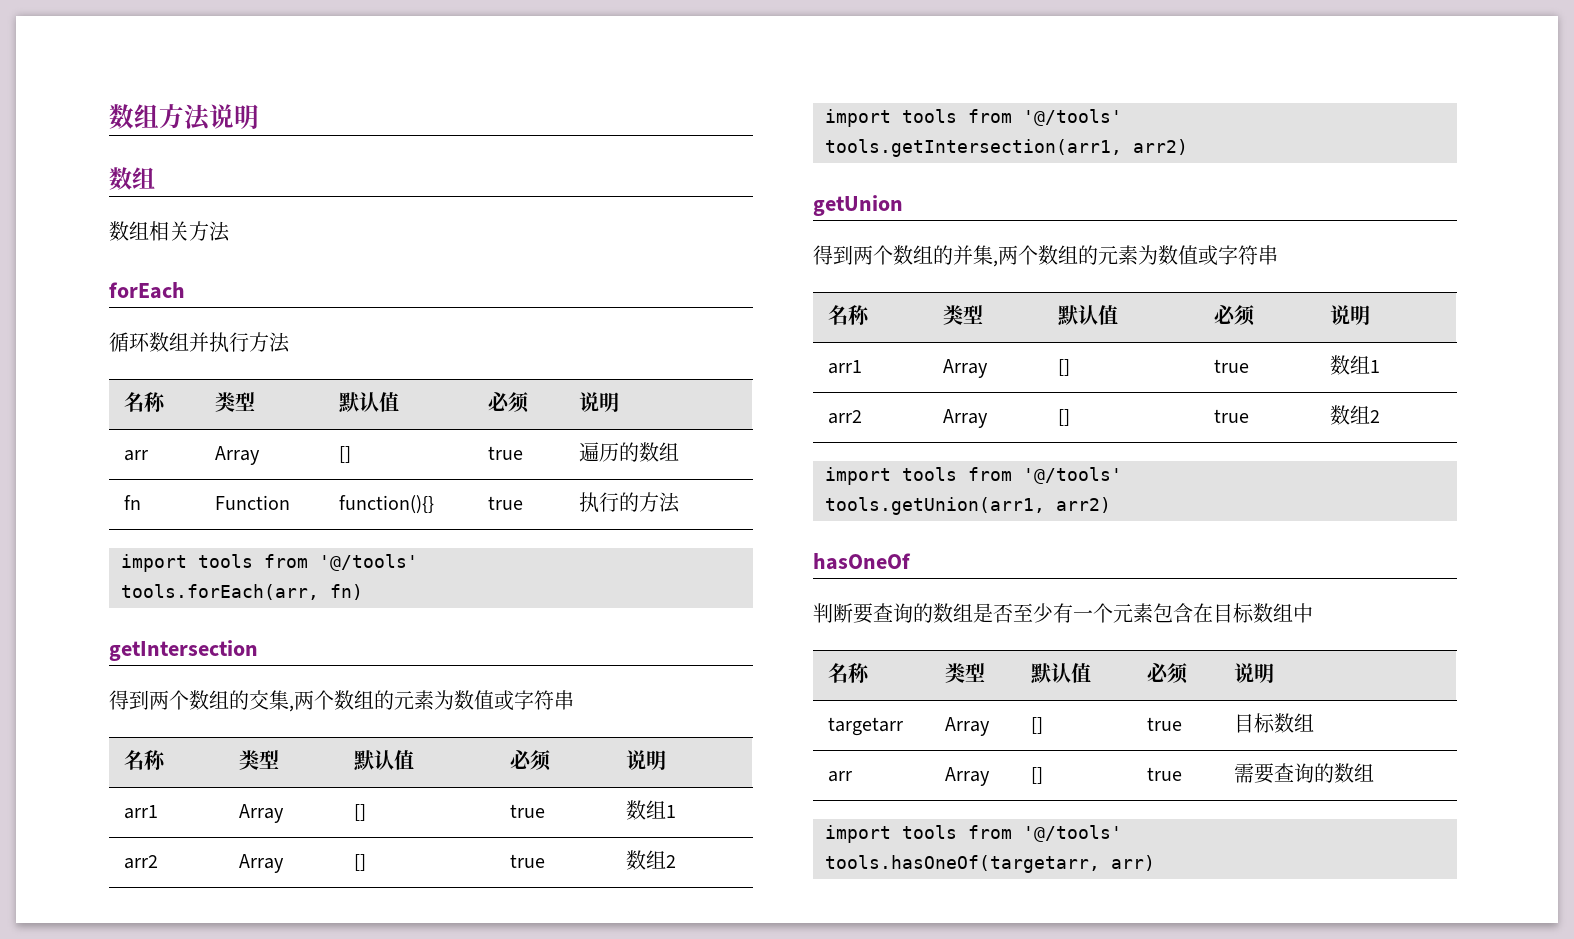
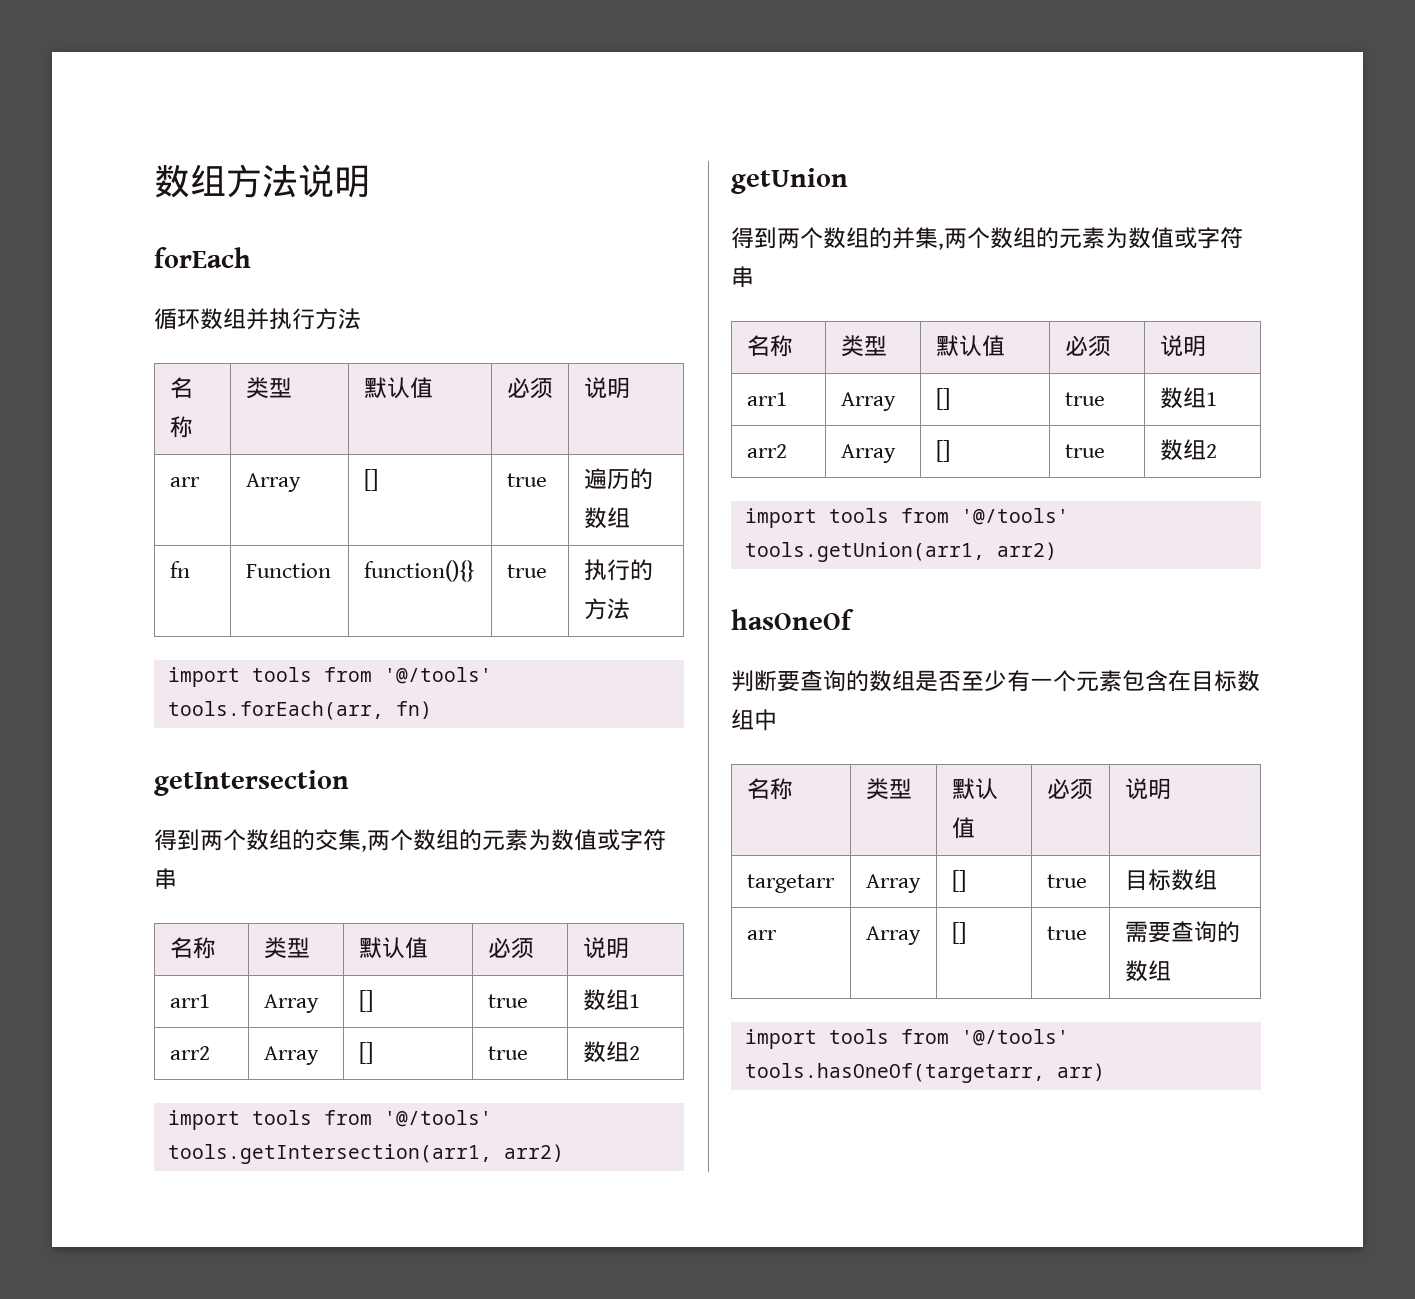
  数组方法说明
- 数组
- 数组相关方法

